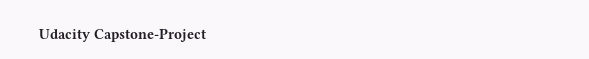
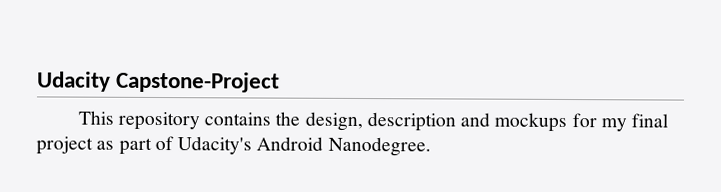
+ This repository contains the design, description and mockups for my final project as part of Udacity's Android Nanodegree.

